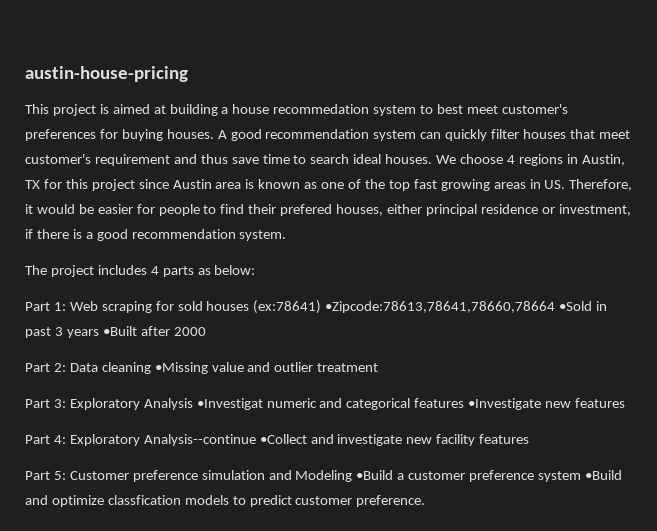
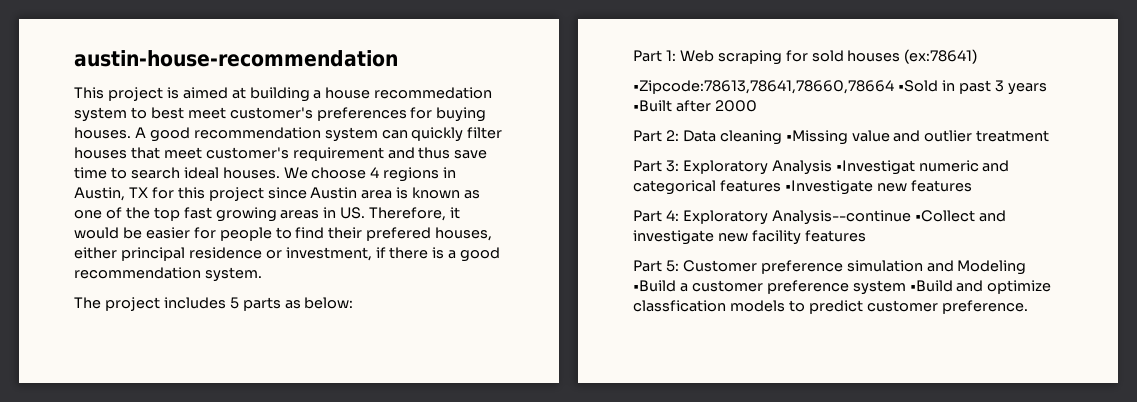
- austin-house-pricing
+ austin-house-recommendation
- The project includes 4 parts as below:
+ The project includes 5 parts as below:
- Part 1: Web scraping for sold houses (ex:78641) •Zipcode:78613,78641,78660,78664 •Sold in past 3 years •Built after 2000
+ Part 1: Web scraping for sold houses (ex:78641)
+ •Zipcode:78613,78641,78660,78664 •Sold in past 3 years •Built after 2000

